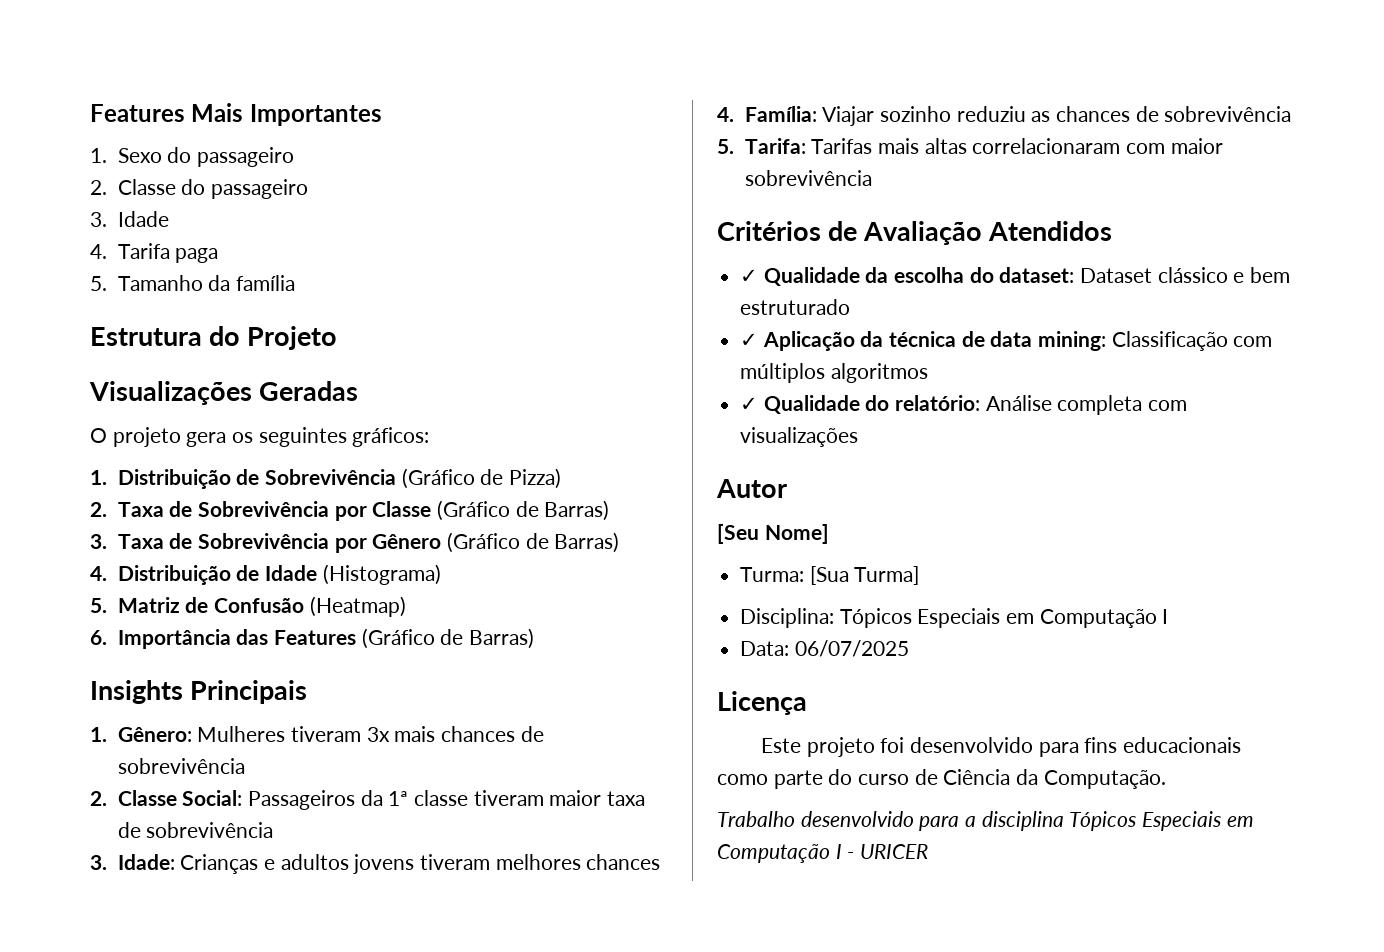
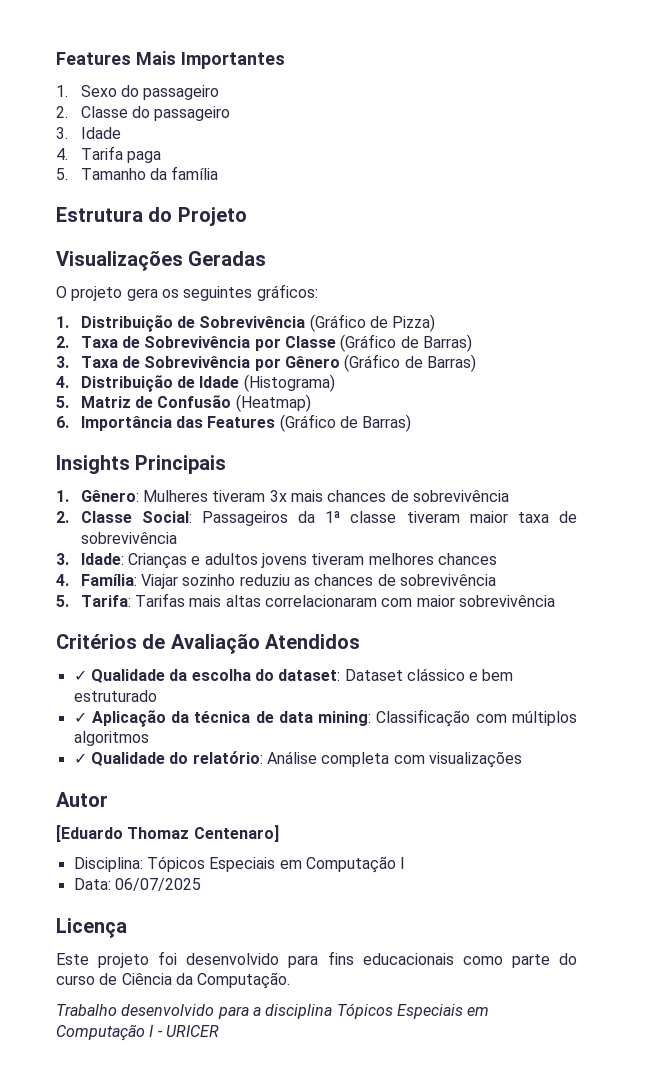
- [Seu Nome]
- Turma: [Sua Turma]
+ [Eduardo Thomaz Centenaro]

